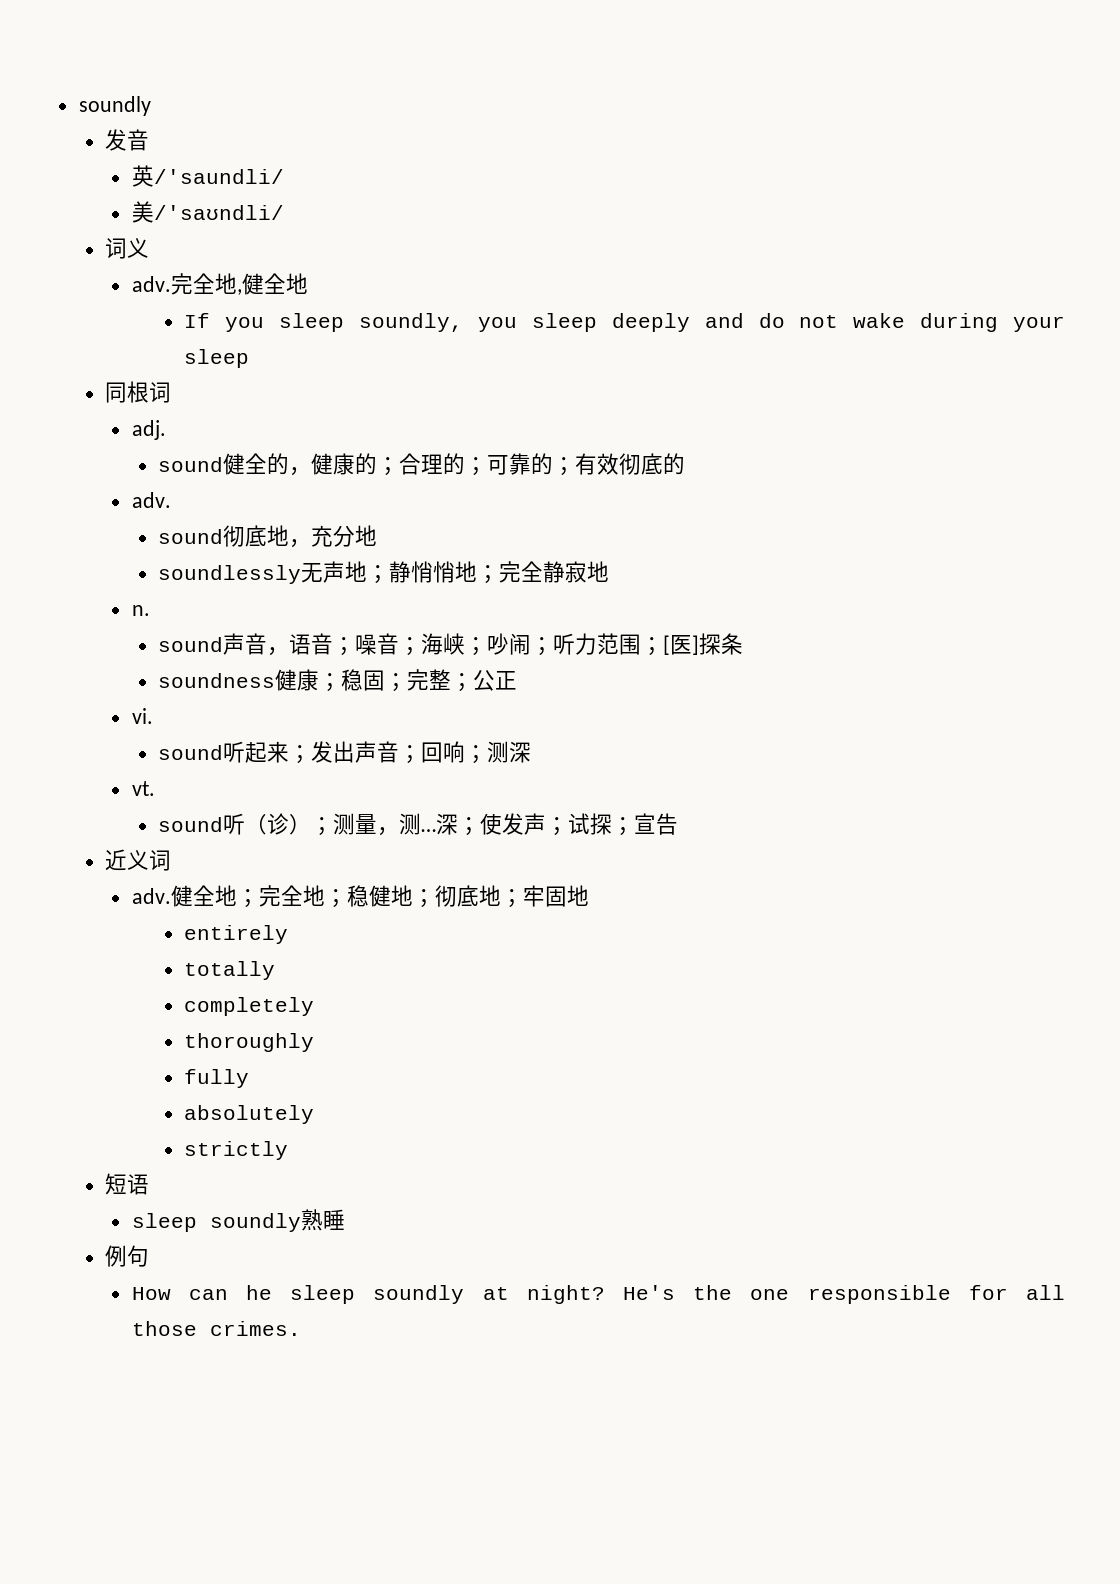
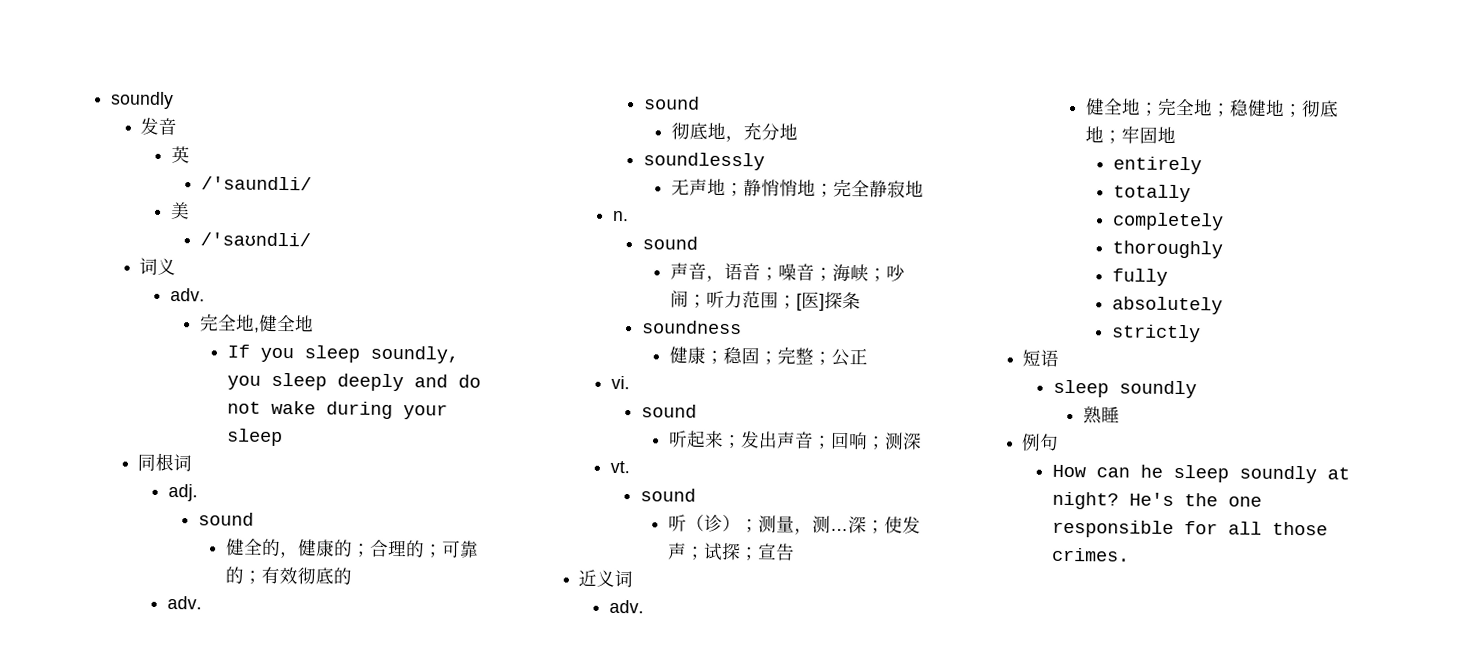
- 英/'saundli/
+ 英
+ /'saundli/
- 美/'saʊndli/
+ 美
+ /'saʊndli/
  词义
- adv.完全地,健全地
+ adv.
+ 完全地,健全地
  adj.
- sound健全的，健康的；合理的；可靠的；有效彻底的
+ sound
+ 健全的，健康的；合理的；可靠的；有效彻底的
  adv.
- sound彻底地，充分地
+ sound
+ 彻底地，充分地
- soundlessly无声地；静悄悄地；完全静寂地
+ soundlessly
+ 无声地；静悄悄地；完全静寂地
  n.
- sound声音，语音；噪音；海峡；吵闹；听力范围；[医]探条
+ sound
+ 声音，语音；噪音；海峡；吵闹；听力范围；[医]探条
- soundness健康；稳固；完整；公正
+ soundness
+ 健康；稳固；完整；公正
  vi.
- sound听起来；发出声音；回响；测深
+ sound
+ 听起来；发出声音；回响；测深
  vt.
- sound听（诊）；测量，测…
+ sound
+ 听（诊）；测量，测…
  近义词
- adv.健全地；完全地；稳健地；彻底地；牢固地
+ adv.
+ 健全地；完全地；稳健地；彻底地；牢固地
  短语
- sleep soundly熟睡
+ sleep soundly
+ 熟睡

